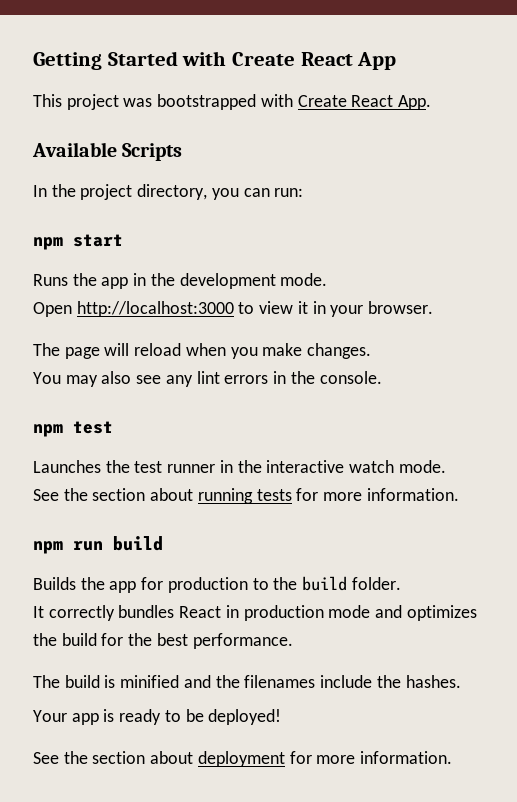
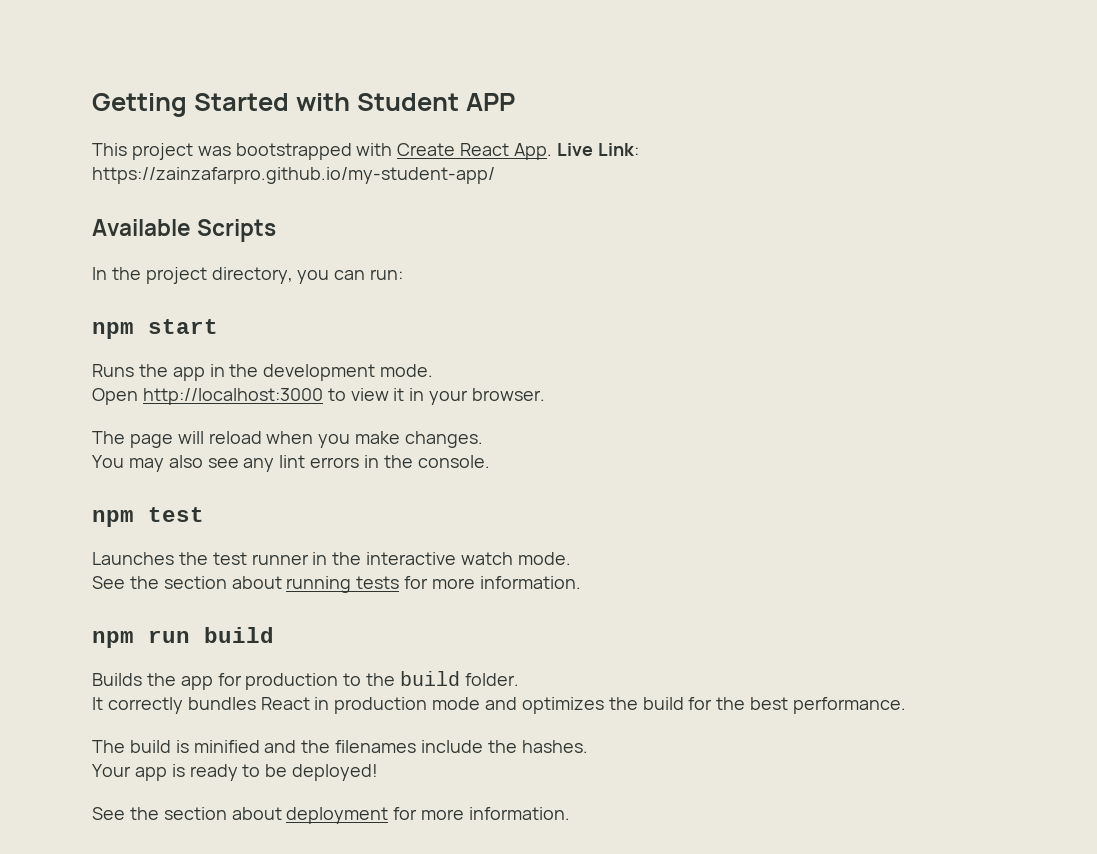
- Getting Started with Create React App
+ Getting Started with Student APP
- This project was bootstrapped with Create React App.
+ This project was bootstrapped with Create React App. Live Link: https://zainzafarpro.github.io/my-student-app/

